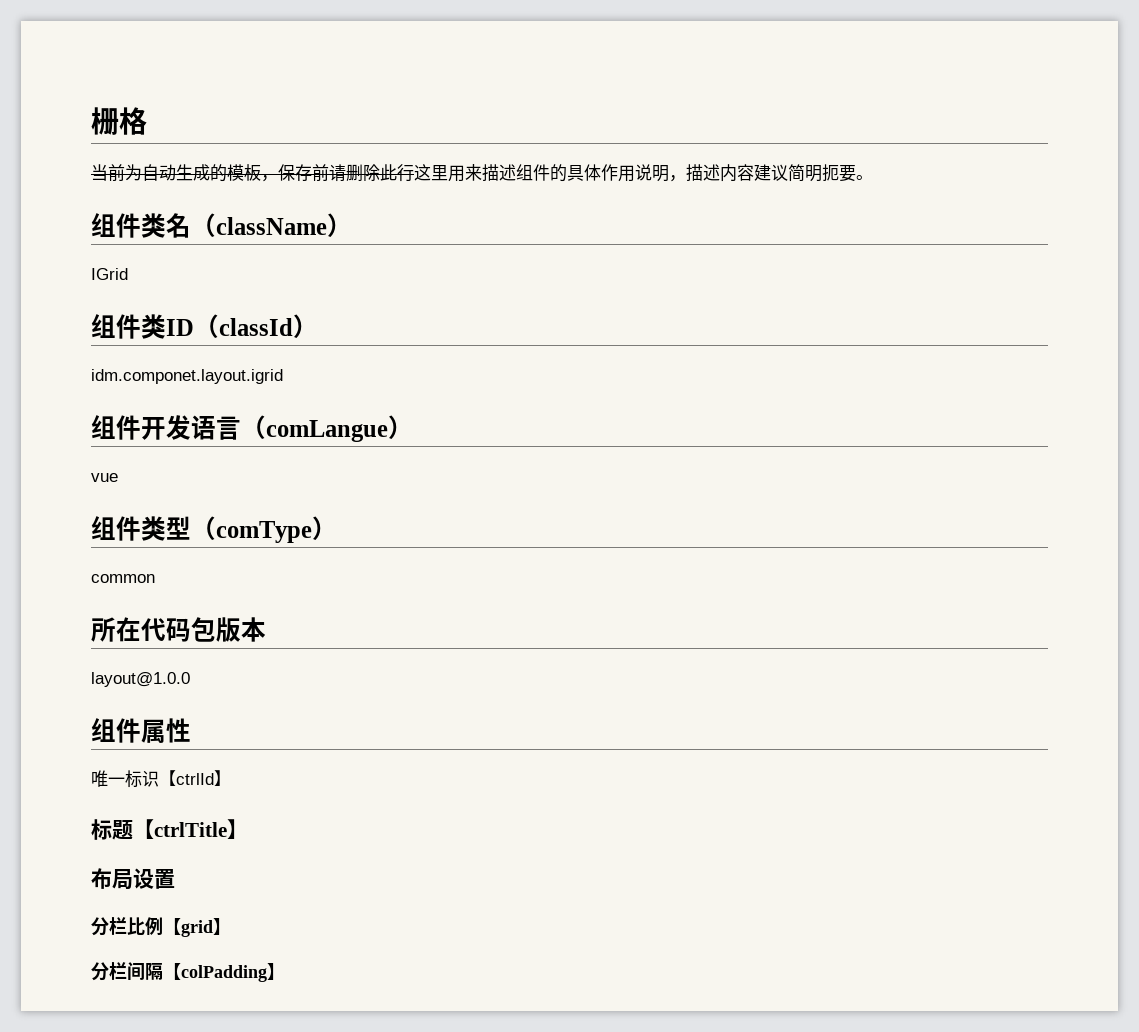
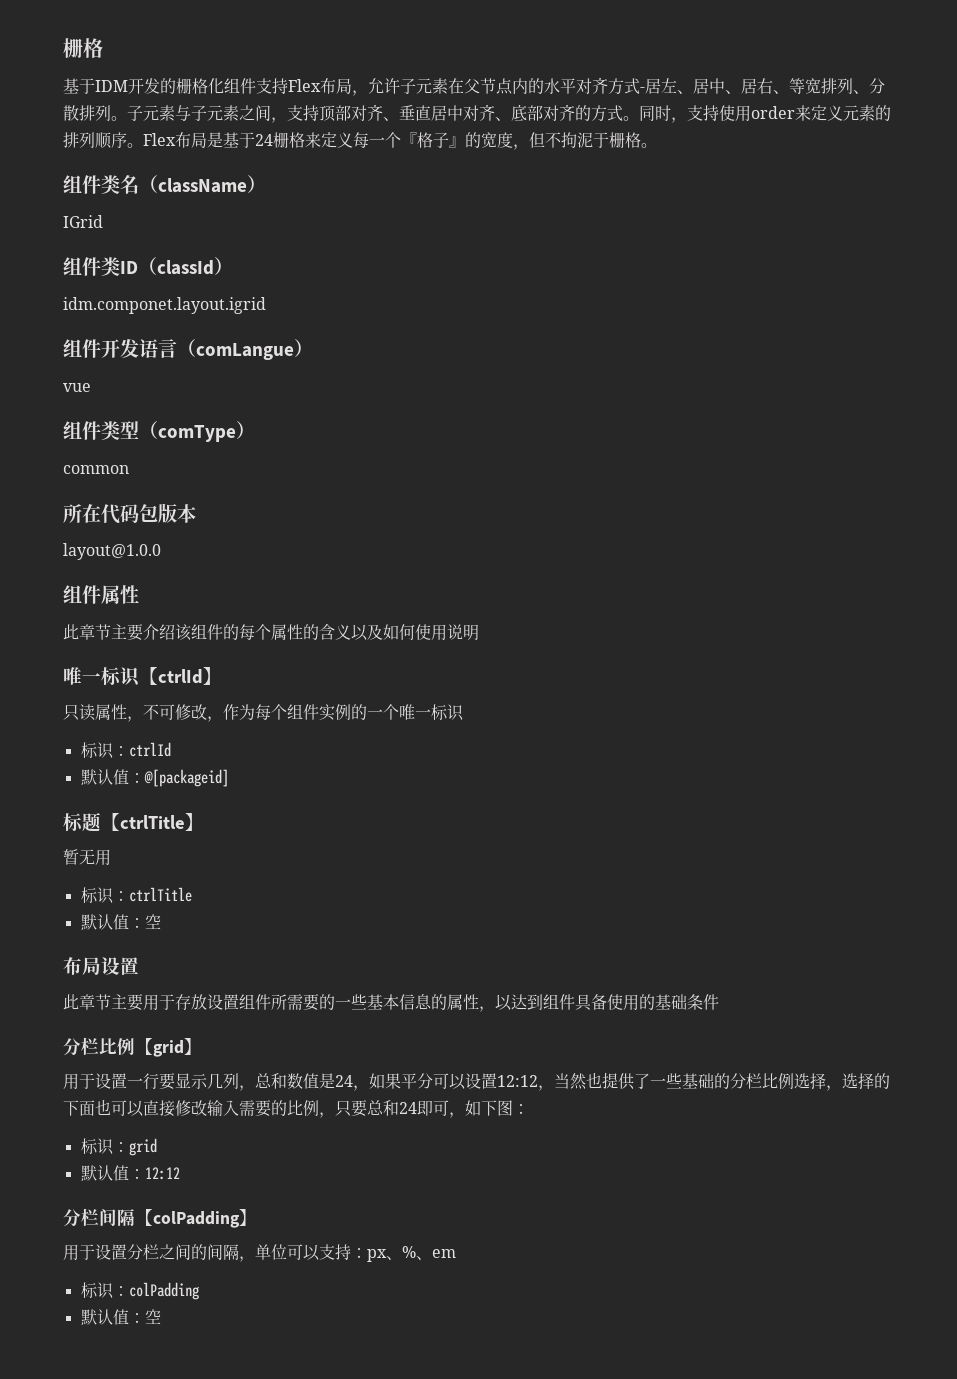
- 当前为自动生成的模板，保存前请删除此行这里用来描述组件的具体作用说明，描述内容建议简明扼要。
+ 基于IDM开发的栅格化组件支持Flex布局，允许子元素在父节点内的水平对齐方式-居左、居中、居右、等宽排列、分散排列。子元素与子元素之间，支持顶部对齐、垂直居中对齐、底部对齐的方式。同时，支持使用order来定义元素的排列顺序。Flex布局是基于24栅格来定义每一个『格子』的宽度，但不拘泥于栅格。
+ 此章节主要介绍该组件的每个属性的含义以及如何使用说明
  唯一标识【ctrlId】
+ 只读属性，不可修改，作为每个组件实例的一个唯一标识
+ 标识：ctrlId
+ 默认值：@[packageid]
  标题【ctrlTitle】
+ 暂无用
+ 标识：ctrlTitle
+ 默认值：空
  布局设置
+ 此章节主要用于存放设置组件所需要的一些基本信息的属性，以达到组件具备使用的基础条件
  分栏比例【grid】
+ 用于设置一行要显示几列，总和数值是24，如果平分可以设置12:12，当然也提供了一些基础的分栏比例选择，选择的下面也可以直接修改输入需要的比例，只要总和24即可，如下图：
+ 标识：grid
+ 默认值：12:12
  分栏间隔【colPadding】
+ 用于设置分栏之间的间隔，单位可以支持：px、%、em
+ 标识：colPadding
+ 默认值：空

